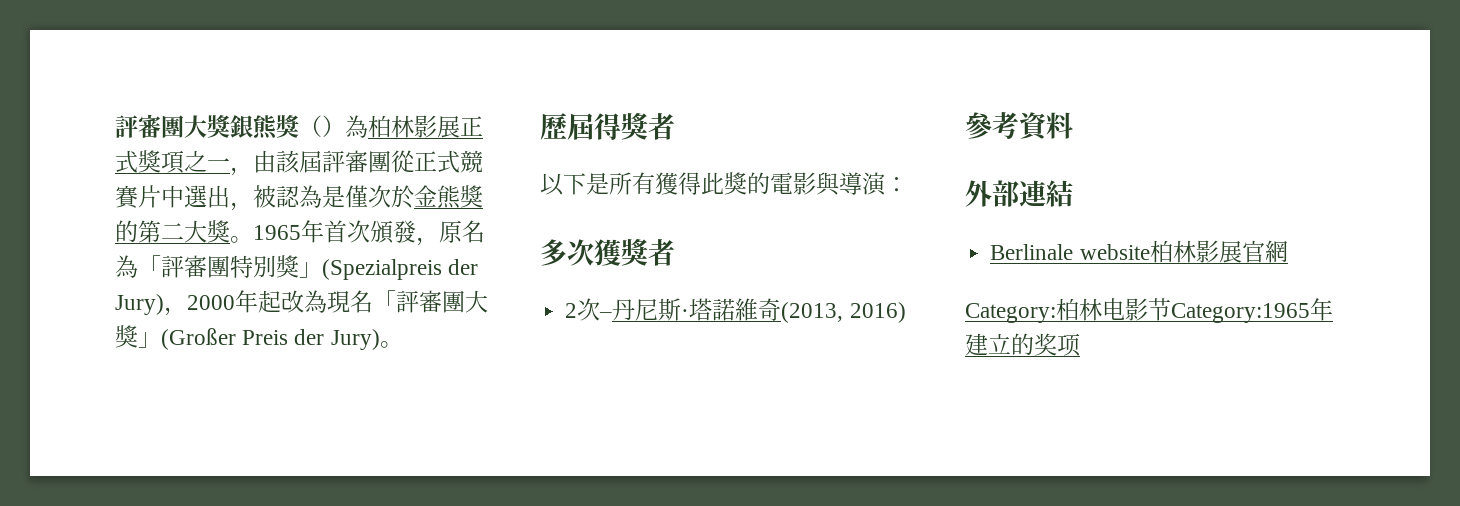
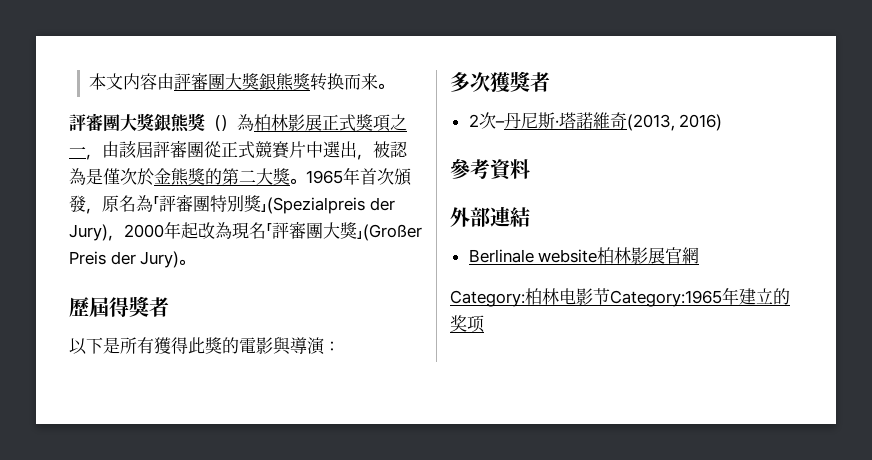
+ 本文内容由評審團大獎銀熊獎转换而来。

